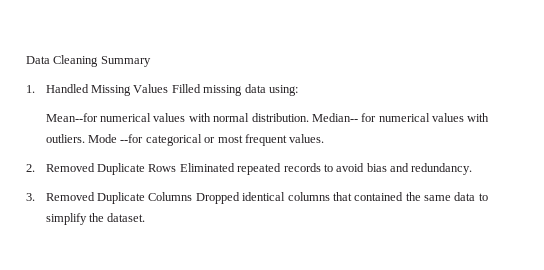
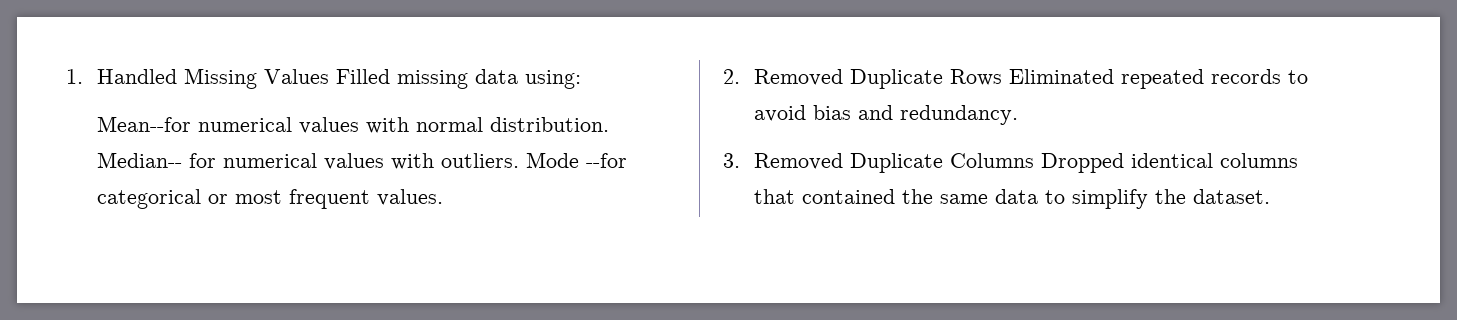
- Data Cleaning Summary

